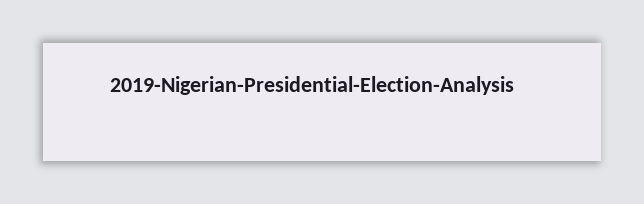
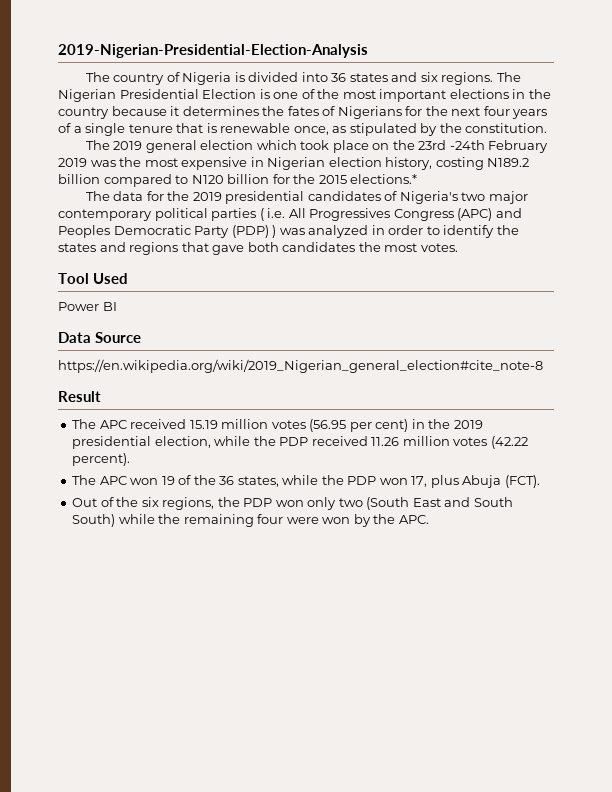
+ The country of Nigeria is divided into 36 states and six regions. The Nigerian Presidential Election is one of the most important elections in the country because it determines the fates of Nigerians for the next four years of a single tenure that is renewable once, as stipulated by the constitution.
+ The 2019 general election which took place on the 23rd -24th February 2019 was the most expensive in Nigerian election history, costing N189.2 billion compared to N120 billion for the 2015 elections.*
+ The data for the 2019 presidential candidates of Nigeria's two major contemporary political parties ( i.e. All Progressives Congress (APC) and Peoples Democratic Party (PDP) ) was analyzed in order to identify the states and regions that gave both candidates the most votes.
+ Tool Used
+ Power BI
+ Data Source
+ https://en.wikipedia.org/wiki/2019_Nigerian_general_election#cite_note-8
+ Result
+ The APC received 15.19 million votes (56.95 per cent) in the 2019 presidential election, while the PDP received 11.26 million votes (42.22 percent).
+ The APC won 19 of the 36 states, while the PDP won 17, plus Abuja (FCT).
+ Out of the six regions, the PDP won only two (South East and South South) while the remaining four were won by the APC.

